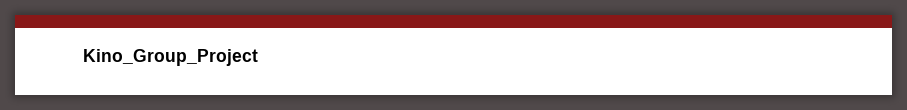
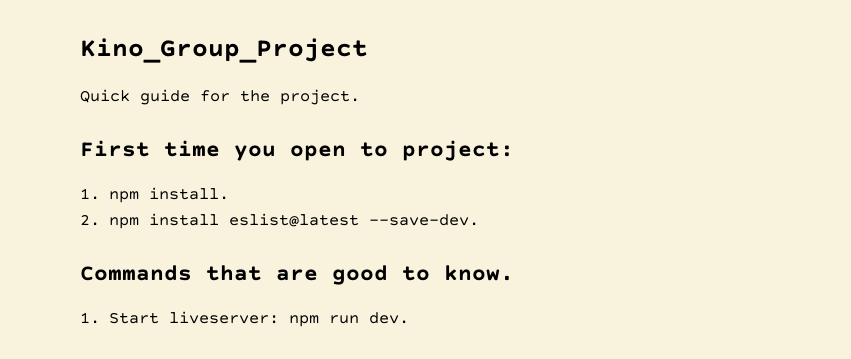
+ Quick guide for the project.
+ First time you open to project:
+ 1. npm install.
+ 2. npm install eslist@latest --save-dev.
+ Commands that are good to know.
+ 1. Start liveserver: npm run dev.

